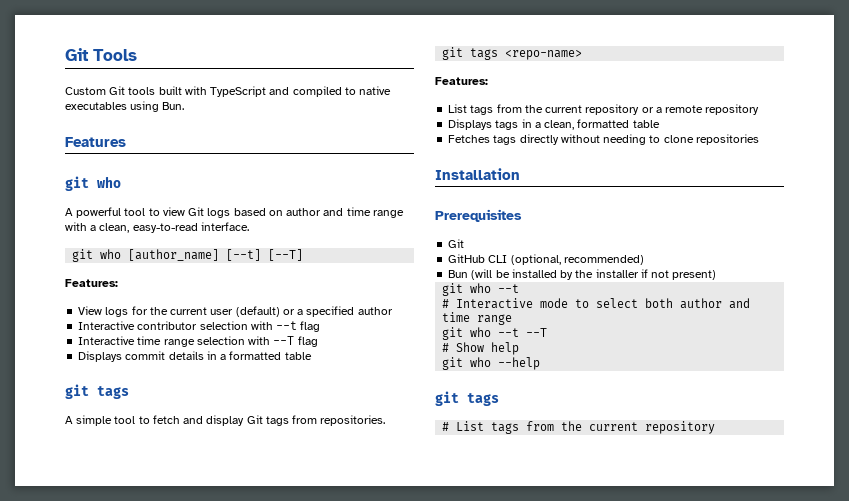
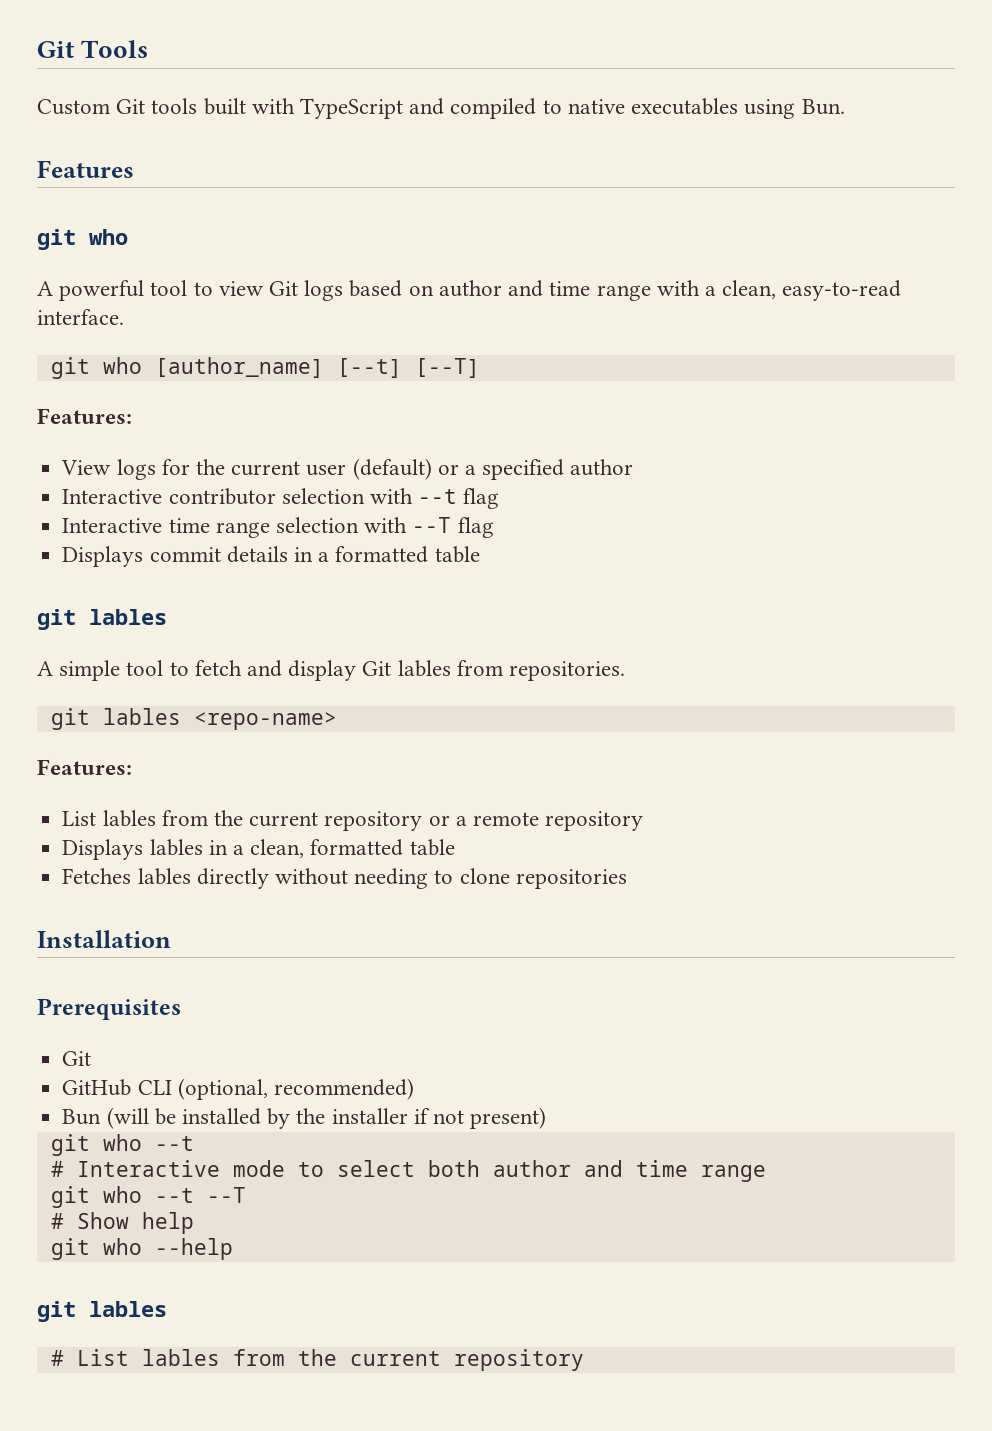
  Displays commit details in a formatted table
- git tags
+ git lables
- A simple tool to fetch and display Git tags from repositories.
+ A simple tool to fetch and display Git lables from repositories.
- git tags <repo-name>
+ git lables <repo-name>
- List tags from the current repository or a remote repository
+ List lables from the current repository or a remote repository
- Displays tags in a clean, formatted table
+ Displays lables in a clean, formatted table
- Fetches tags directly without needing to clone repositories
+ Fetches lables directly without needing to clone repositories
  git who --help
- git tags
+ git lables
- # List tags from the current repository
+ # List lables from the current repository

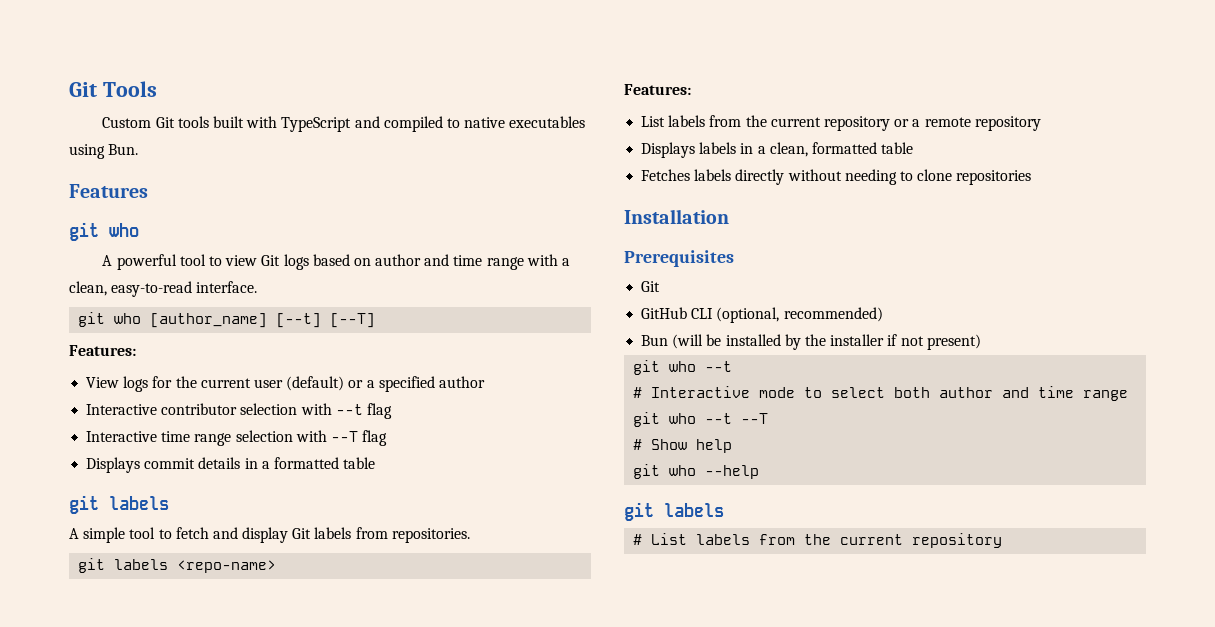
  Displays commit details in a formatted table
- git lables
+ git labels
- A simple tool to fetch and display Git lables from repositories.
+ A simple tool to fetch and display Git labels from repositories.
- git lables <repo-name>
+ git labels <repo-name>
- List lables from the current repository or a remote repository
+ List labels from the current repository or a remote repository
- Displays lables in a clean, formatted table
+ Displays labels in a clean, formatted table
- Fetches lables directly without needing to clone repositories
+ Fetches labels directly without needing to clone repositories
  git who --help
- git lables
+ git labels
- # List lables from the current repository
+ # List labels from the current repository

